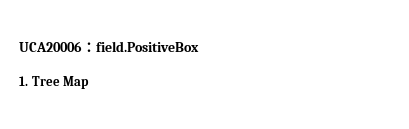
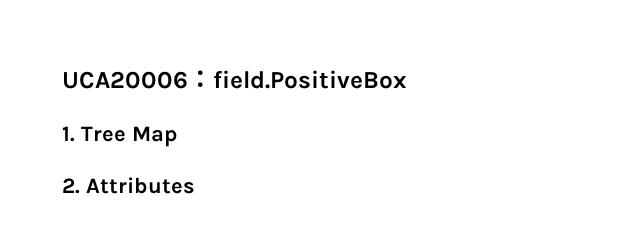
+ 2. Attributes

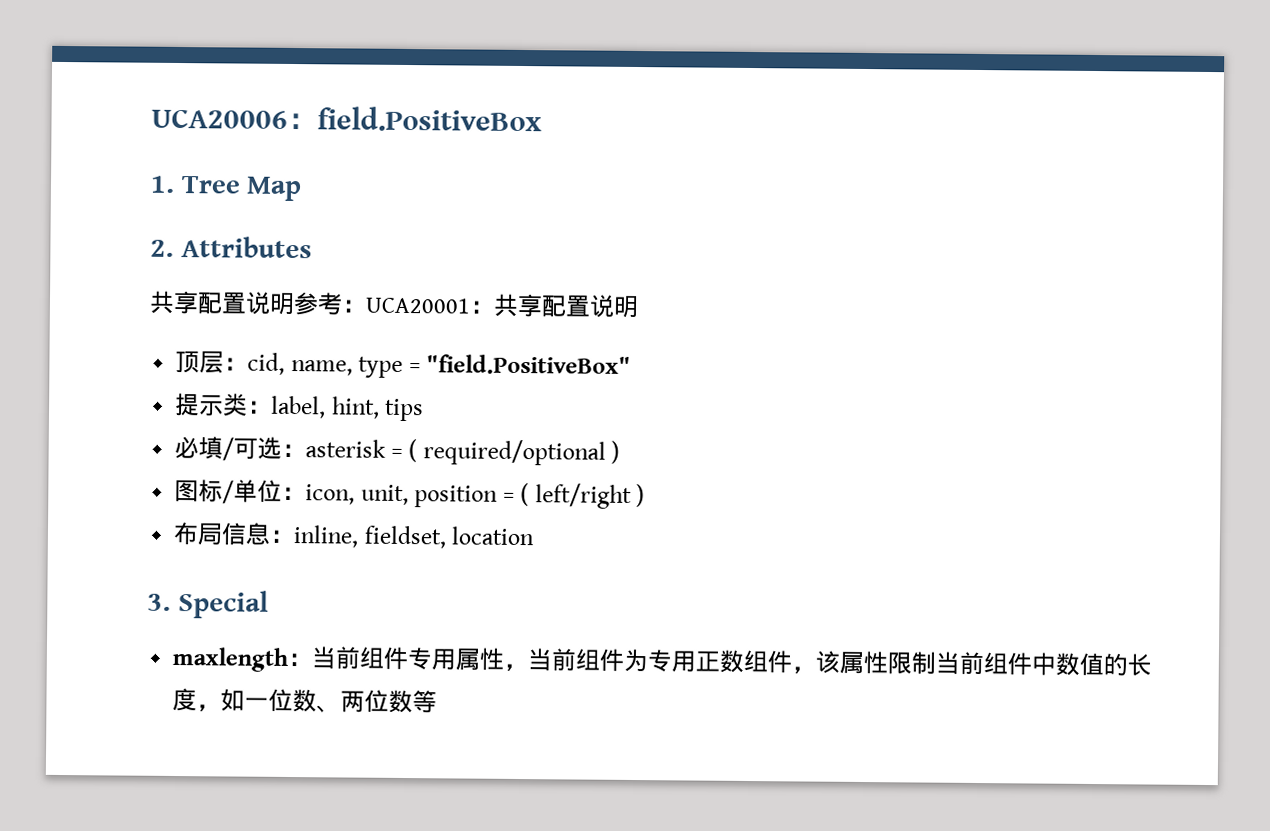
+ 共享配置说明参考：UCA20001：共享配置说明
+ 顶层：cid, name, type = "field.PositiveBox"
+ 提示类：label, hint, tips
+ 必填/可选：asterisk = ( required/optional )
+ 图标/单位：icon, unit, position = ( left/right )
+ 布局信息：inline, fieldset, location
+ 3. Special
+ maxlength：当前组件专用属性，当前组件为专用正数组件，该属性限制当前组件中数值的长度，如一位数、两位数等

